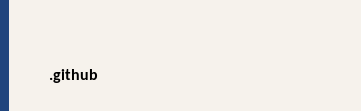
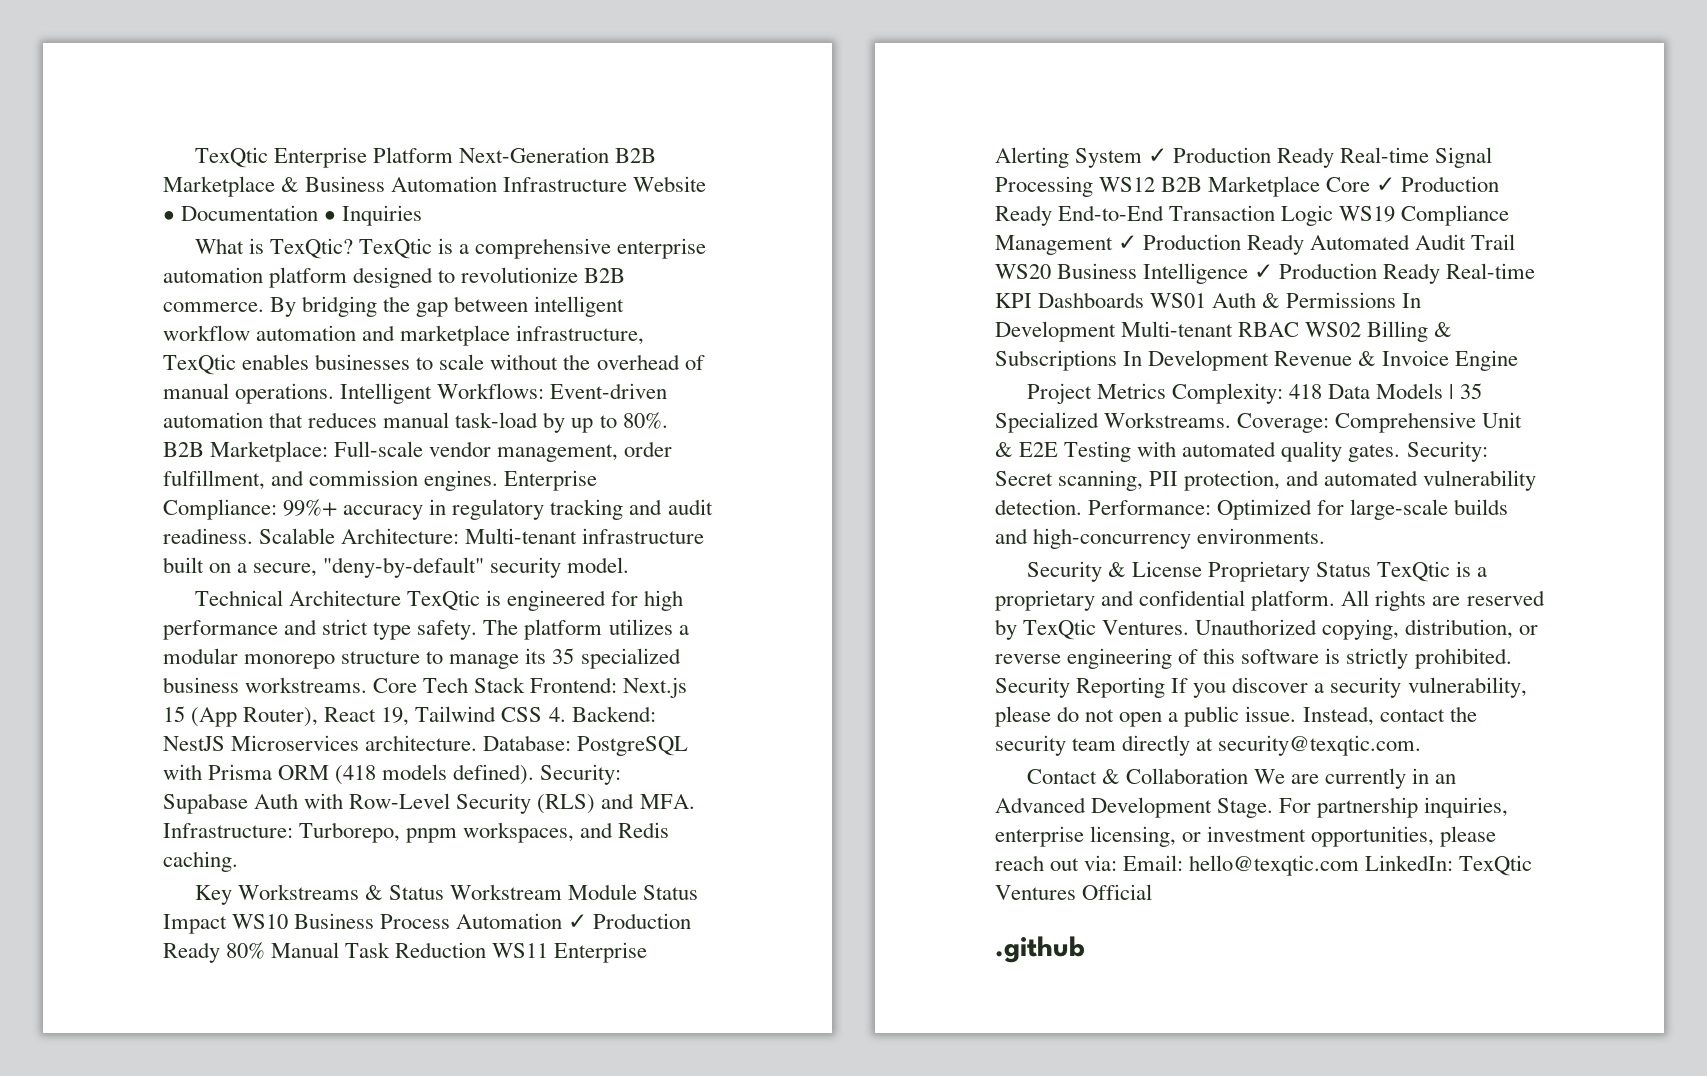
+ TexQtic Enterprise Platform Next-Generation B2B Marketplace & Business Automation Infrastructure Website • Documentation • Inquiries
+ What is TexQtic? TexQtic is a comprehensive enterprise automation platform designed to revolutionize B2B commerce. By bridging the gap between intelligent workflow automation and marketplace infrastructure, TexQtic enables businesses to scale without the overhead of manual operations. Intelligent Workflows: Event-driven automation that reduces manual task-load by up to 80%. B2B Marketplace: Full-scale vendor management, order fulfillment, and commission engines. Enterprise Compliance: 99%+ accuracy in regulatory tracking and audit readiness. Scalable Architecture: Multi-tenant infrastructure built on a secure, "deny-by-default" security model.
+ Technical Architecture TexQtic is engineered for high performance and strict type safety. The platform utilizes a modular monorepo structure to manage its 35 specialized business workstreams. Core Tech Stack Frontend: Next.js 15 (App Router), React 19, Tailwind CSS 4. Backend: NestJS Microservices architecture. Database: PostgreSQL with Prisma ORM (418 models defined). Security: Supabase Auth with Row-Level Security (RLS) and MFA. Infrastructure: Turborepo, pnpm workspaces, and Redis caching.
+ Key Workstreams & Status Workstream Module Status Impact WS10 Business Process Automation ✓ Production Ready 80% Manual Task Reduction WS11 Enterprise Alerting System ✓ Production Ready Real-time Signal Processing WS12 B2B Marketplace Core ✓ Production Ready End-to-End Transaction Logic WS19 Compliance Management ✓ Production Ready Automated Audit Trail WS20 Business Intelligence ✓ Production Ready Real-time KPI Dashboards WS01 Auth & Permissions In Development Multi-tenant RBAC WS02 Billing & Subscriptions In Development Revenue & Invoice Engine
+ Project Metrics Complexity: 418 Data Models | 35 Specialized Workstreams. Coverage: Comprehensive Unit & E2E Testing with automated quality gates. Security: Secret scanning, PII protection, and automated vulnerability detection. Performance: Optimized for large-scale builds and high-concurrency environments.
+ Security & License Proprietary Status TexQtic is a proprietary and confidential platform. All rights are reserved by TexQtic Ventures. Unauthorized copying, distribution, or reverse engineering of this software is strictly prohibited. Security Reporting If you discover a security vulnerability, please do not open a public issue. Instead, contact the security team directly at security@texqtic.com.
+ Contact & Collaboration We are currently in an Advanced Development Stage. For partnership inquiries, enterprise licensing, or investment opportunities, please reach out via: Email: hello@texqtic.com LinkedIn: TexQtic Ventures Official

